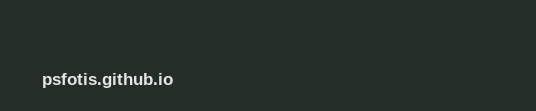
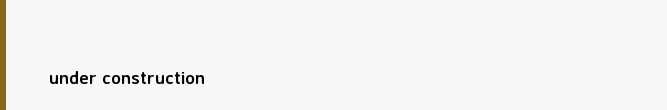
- psfotis.github.io
+ under construction

